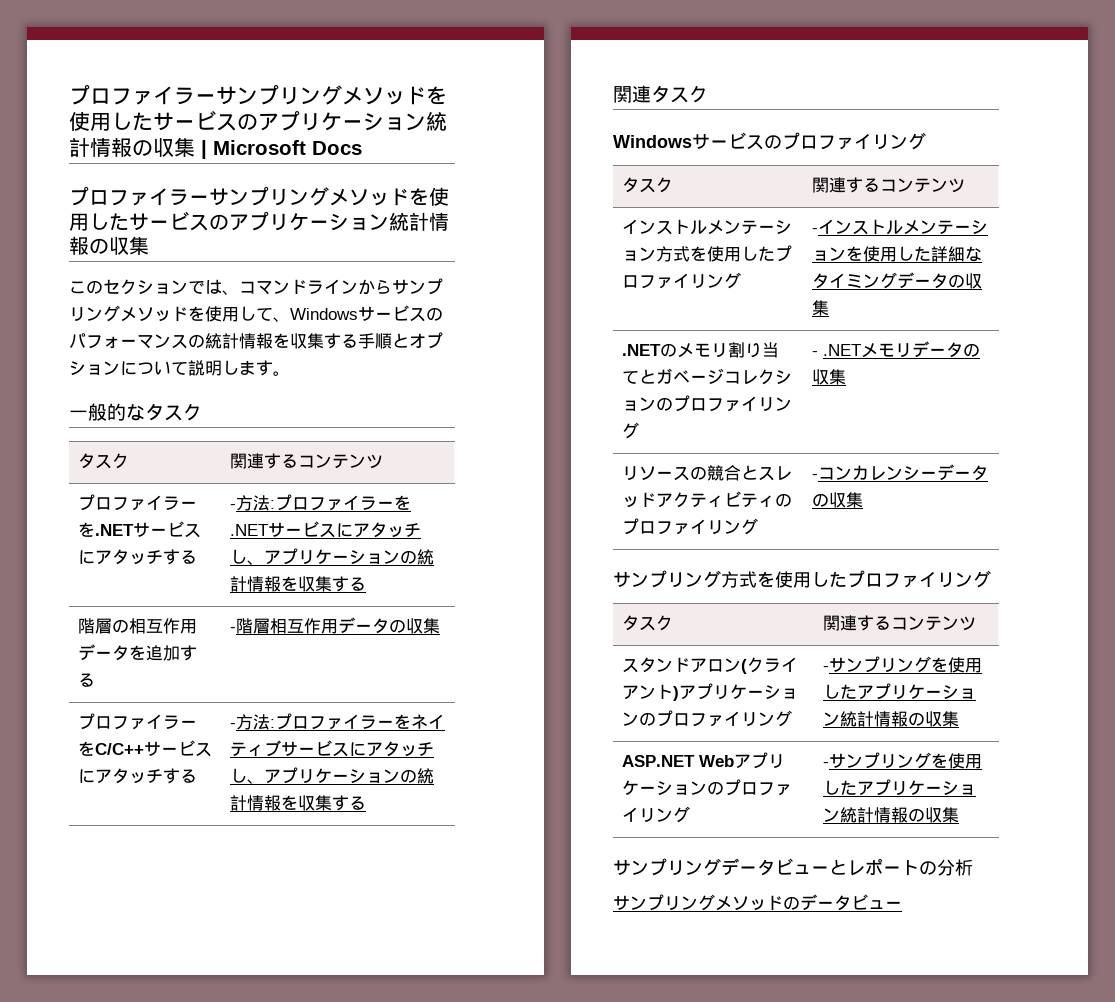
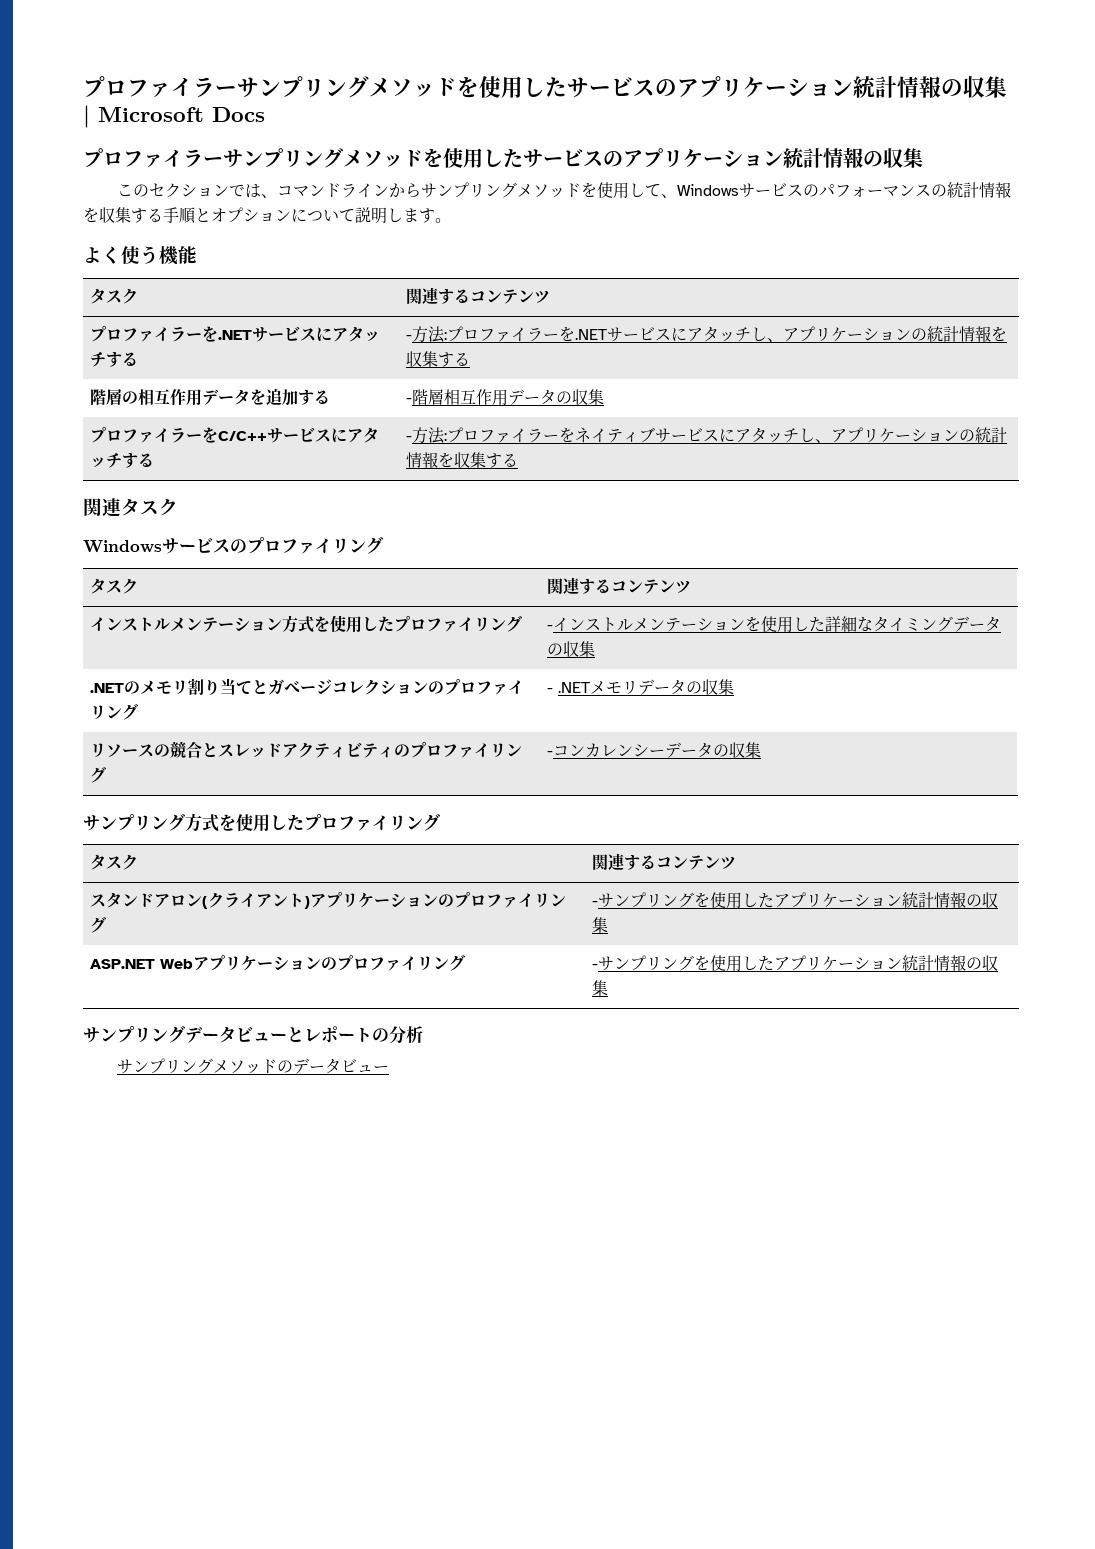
- 一般的なタスク
+ よく使う機能

